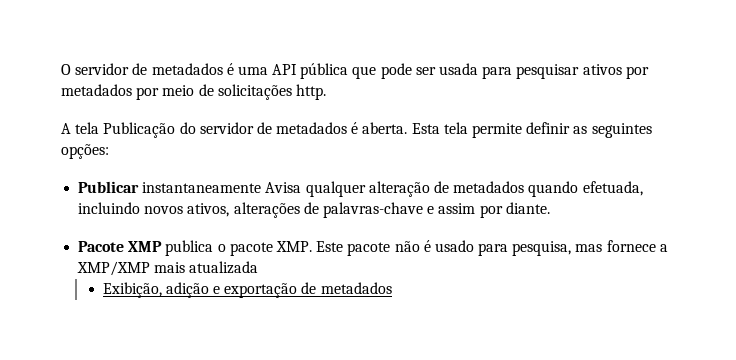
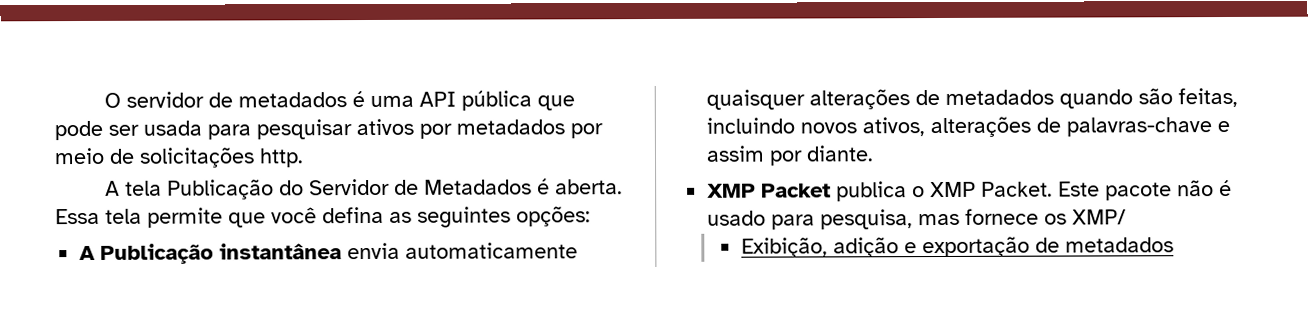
- A tela Publicação do servidor de metadados é aberta.
+ A tela Publicação do Servidor de Metadados é aberta.
- Esta tela permite definir as seguintes opções:
+ Essa tela permite que você defina as seguintes opções:
- Publicar instantaneamente Avisa qualquer alteração de metadados quando efetuada, incluindo novos ativos, alterações de palavras-chave e assim por diante.
+ A Publicação instantânea envia automaticamente quaisquer alterações de metadados quando são feitas, incluindo novos ativos, alterações de palavras-chave e assim por diante.
- Pacote XMP publica o pacote XMP. Este pacote não é usado para pesquisa, mas fornece a XMP/XMP mais atualizada
+ XMP Packet publica o XMP Packet. Este pacote não é usado para pesquisa, mas fornece os XMP/

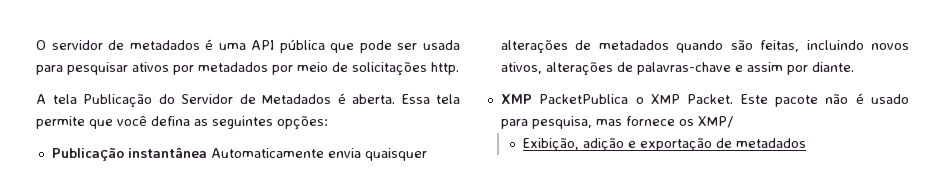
- A Publicação instantânea envia automaticamente quaisquer alterações de metadados quando são feitas, incluindo novos ativos, alterações de palavras-chave e assim por diante.
+ Publicação instantânea Automaticamente envia quaisquer alterações de metadados quando são feitas, incluindo novos ativos, alterações de palavras-chave e assim por diante.
- XMP Packet publica o XMP Packet.
+ XMP PacketPublica o XMP Packet.

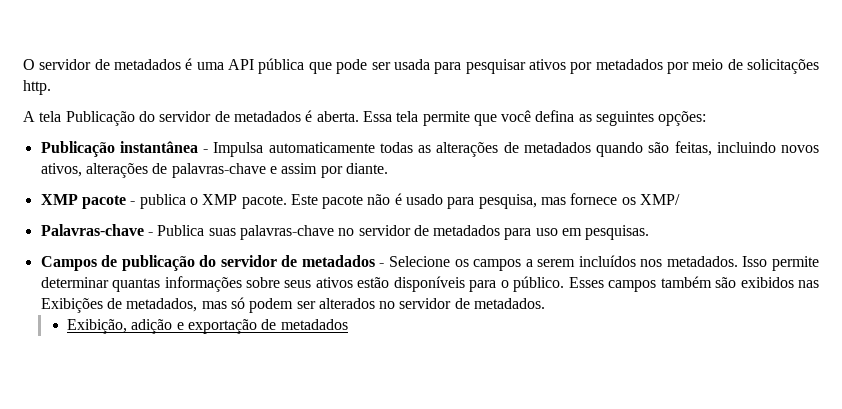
- A tela Publicação do Servidor de Metadados é aberta.
+ A tela Publicação do servidor de metadados é aberta.
- Publicação instantânea Automaticamente envia quaisquer alterações de metadados quando são feitas, incluindo novos ativos, alterações de palavras-chave e assim por diante.
+ Publicação instantânea - Impulsa automaticamente todas as alterações de metadados quando são feitas, incluindo novos ativos, alterações de palavras-chave e assim por diante.
- XMP PacketPublica o XMP Packet.
+ XMP pacote - publica o XMP pacote.
+ Palavras-chave - Publica suas palavras-chave no servidor de metadados para uso em pesquisas.
+ Campos de publicação do servidor de metadados - Selecione os campos a serem incluídos nos metadados. Isso permite determinar quantas informações sobre seus ativos estão disponíveis para o público. Esses campos também são exibidos nas Exibições de metadados, mas só podem ser alterados no servidor de metadados.

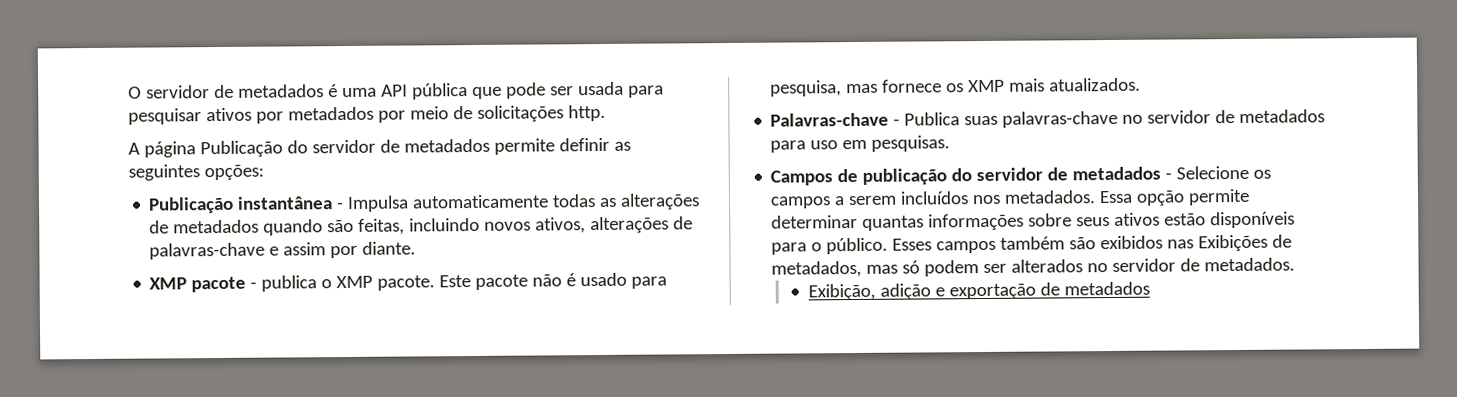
- A tela Publicação do servidor de metadados é aberta. Essa tela permite que você defina as seguintes opções:
+ A página Publicação do servidor de metadados permite definir as seguintes opções:
- Este pacote não é usado para pesquisa, mas fornece os XMP/
+ Este pacote não é usado para pesquisa, mas fornece os XMP mais atualizados.
- Isso permite determinar quantas informações sobre seus ativos estão disponíveis para o público.
+ Essa opção permite determinar quantas informações sobre seus ativos estão disponíveis para o público.

